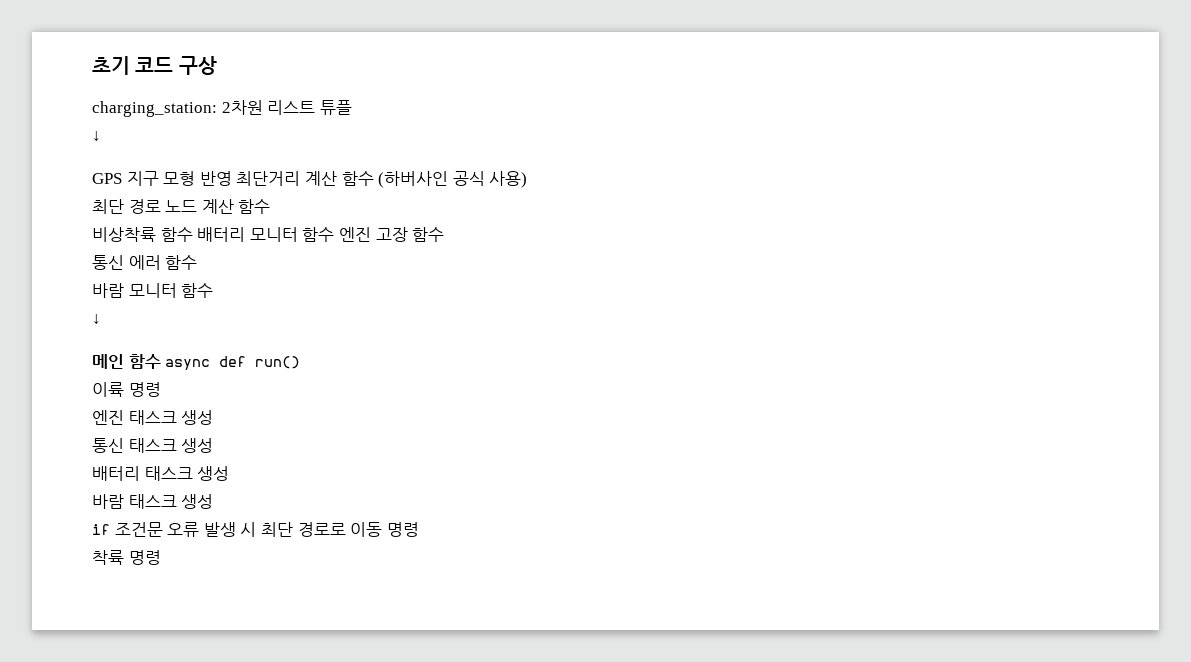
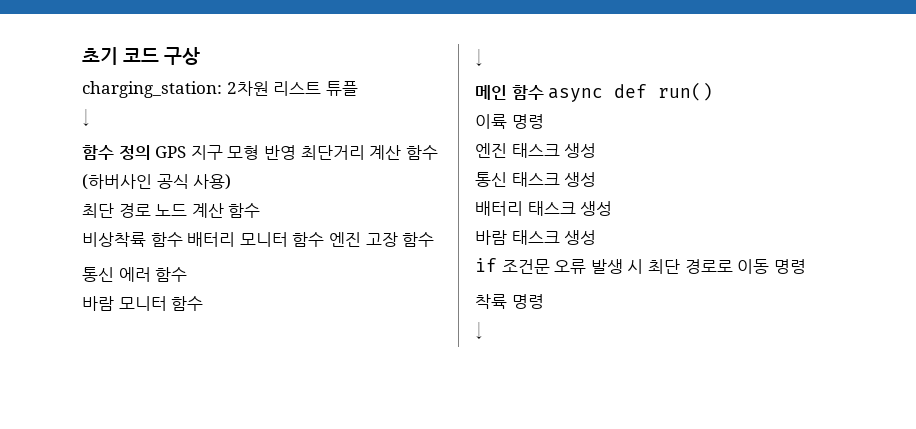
- GPS 지구 모형 반영 최단거리 계산 함수 (하버사인 공식 사용)
+ 함수 정의 GPS 지구 모형 반영 최단거리 계산 함수 (하버사인 공식 사용)
  착륙 명령
+ ↓

